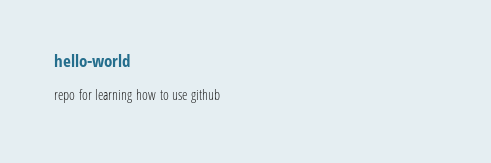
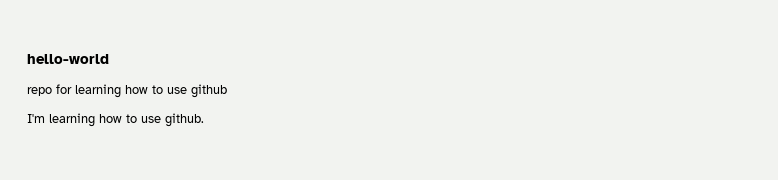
+ I'm learning how to use github.

